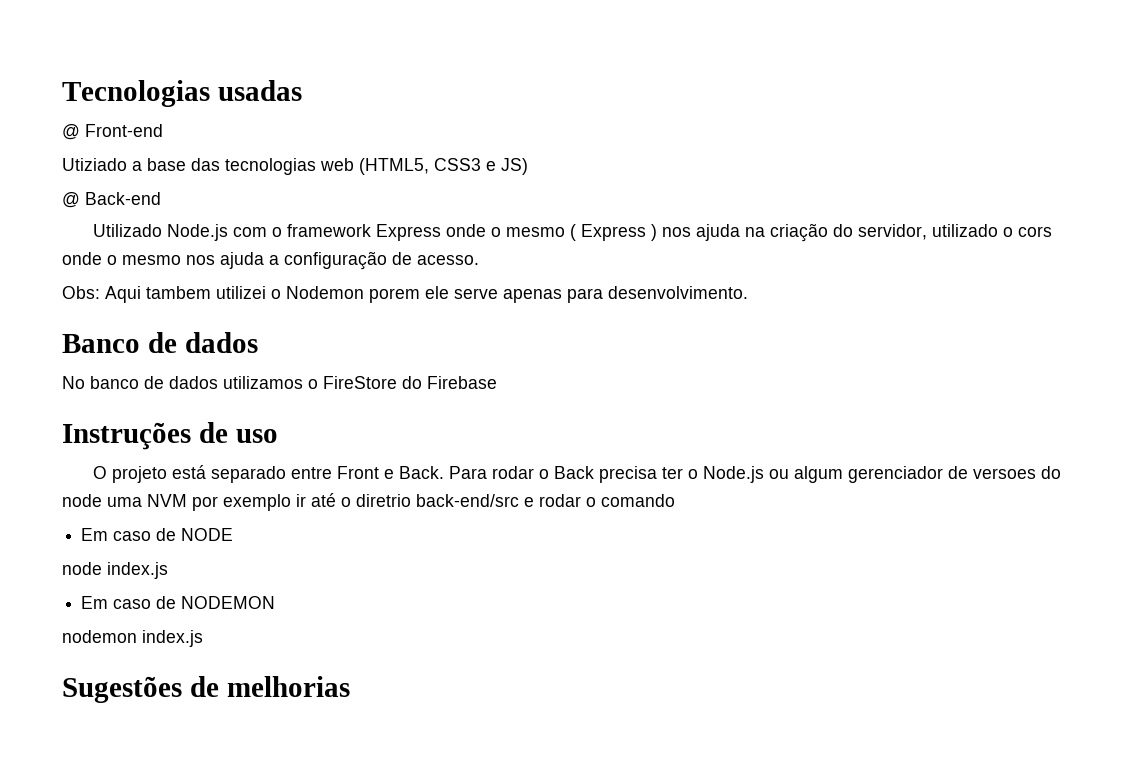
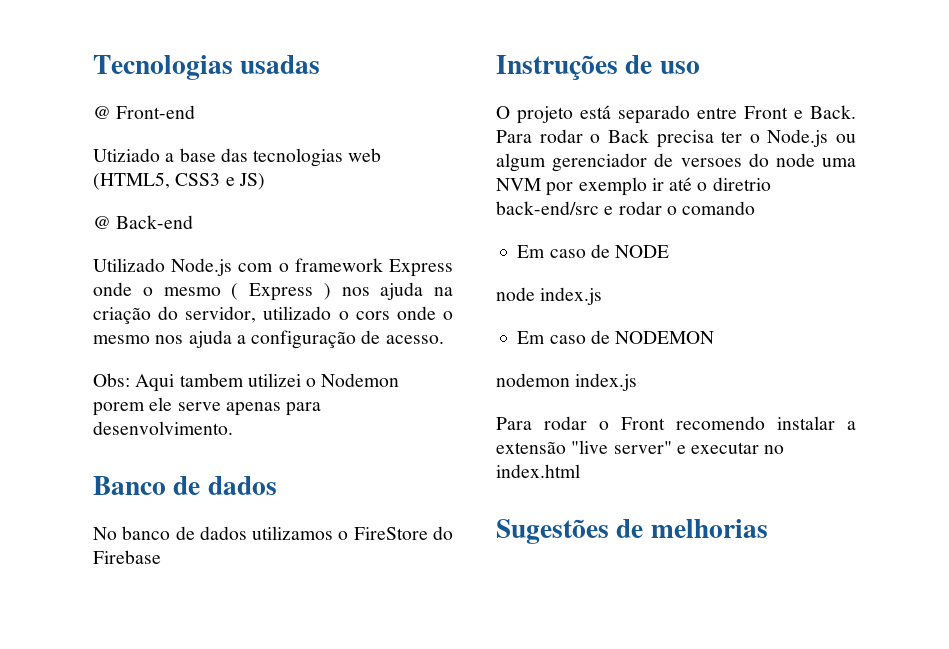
+ Para rodar o Front recomendo instalar a extensão "live server" e executar no index.html

